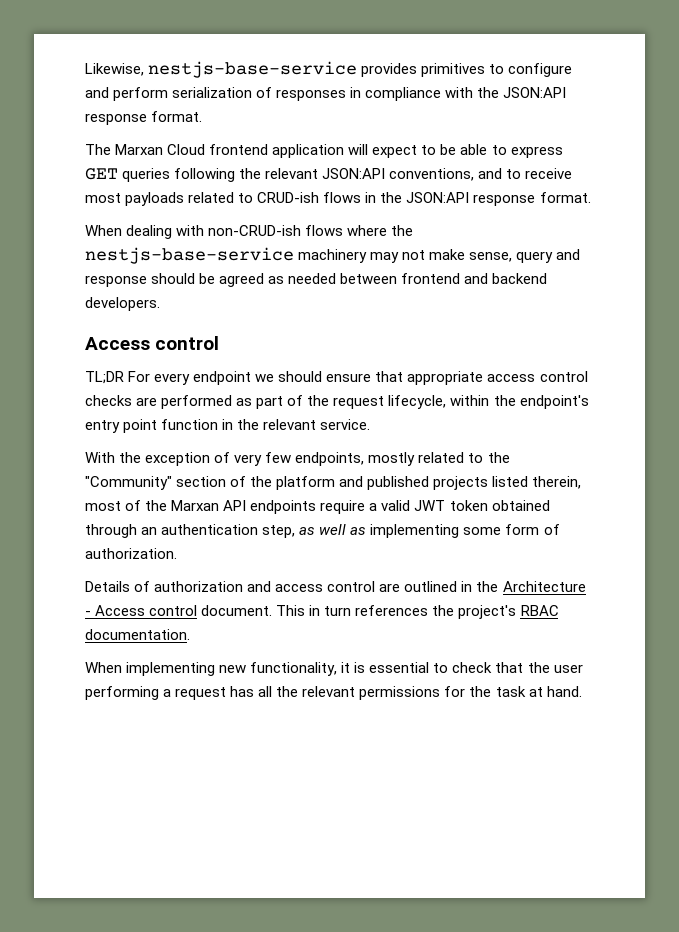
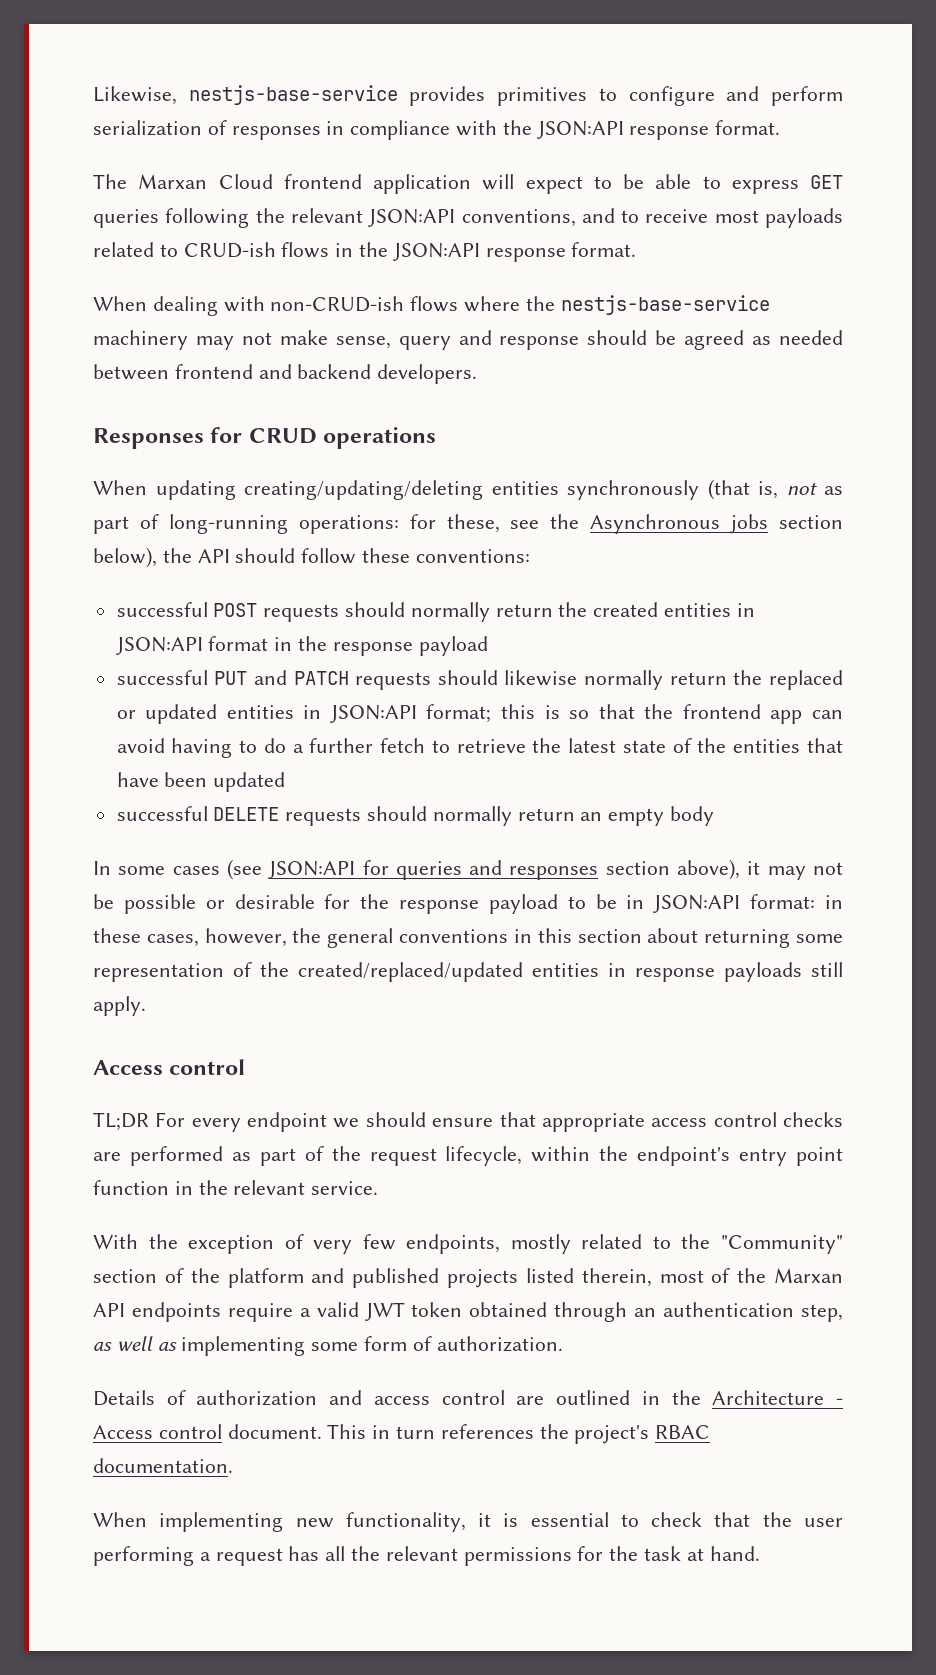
+ Responses for CRUD operations
+ When updating creating/updating/deleting entities synchronously (that is, not as part of long-running operations: for these, see the Asynchronous jobs section below), the API should follow these conventions:
+ successful POST requests should normally return the created entities in JSON:API format in the response payload
+ successful PUT and PATCH requests should likewise normally return the replaced or updated entities in JSON:API format; this is so that the frontend app can avoid having to do a further fetch to retrieve the latest state of the entities that have been updated
+ successful DELETE requests should normally return an empty body
+ In some cases (see JSON:API for queries and responses section above), it may not be possible or desirable for the response payload to be in JSON:API format: in these cases, however, the general conventions in this section about returning some representation of the created/replaced/updated entities in response payloads still apply.

